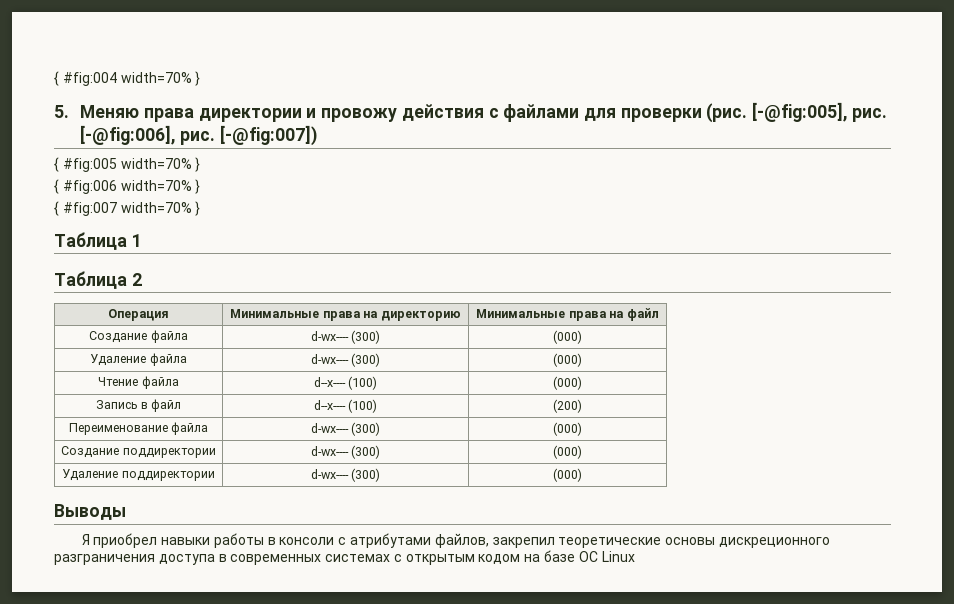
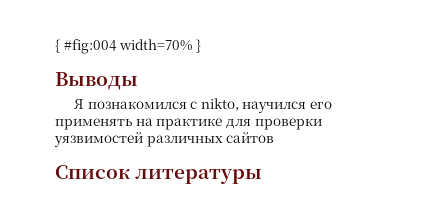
- 5. Меняю права директории и провожу действия с файлами для проверки (рис. [-@fig:005], рис. [-@fig:006], рис. [-@fig:007])
- { #fig:005 width=70% }
- { #fig:006 width=70% }
- { #fig:007 width=70% }
- Таблица 1
- Таблица 2
- Операция | Минимальные права на директорию | Минимальные права на файл
- Создание файла | d-wx---- (300) | (000)
- Удаление файла | d-wx---- (300) | (000)
- Чтение файла | d--x---- (100) | (000)
- Запись в файл | d--x---- (100) | (200)
- Переименование файла | d-wx---- (300) | (000)
- Создание поддиректории | d-wx---- (300) | (000)
- Удаление поддиректории | d-wx---- (300) | (000)
  Выводы
- Я приобрел навыки работы в консоли с атрибутами файлов, закрепил теоретические основы дискреционного разграничения доступа в современных системах с открытым кодом на базе ОС Linux
+ Я познакомился с nikto, научился его применять на практике для проверки уязвимостей различных сайтов
+ Список литературы

